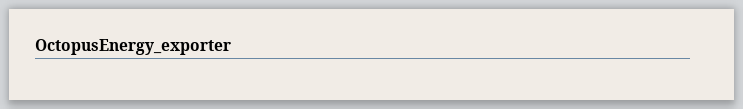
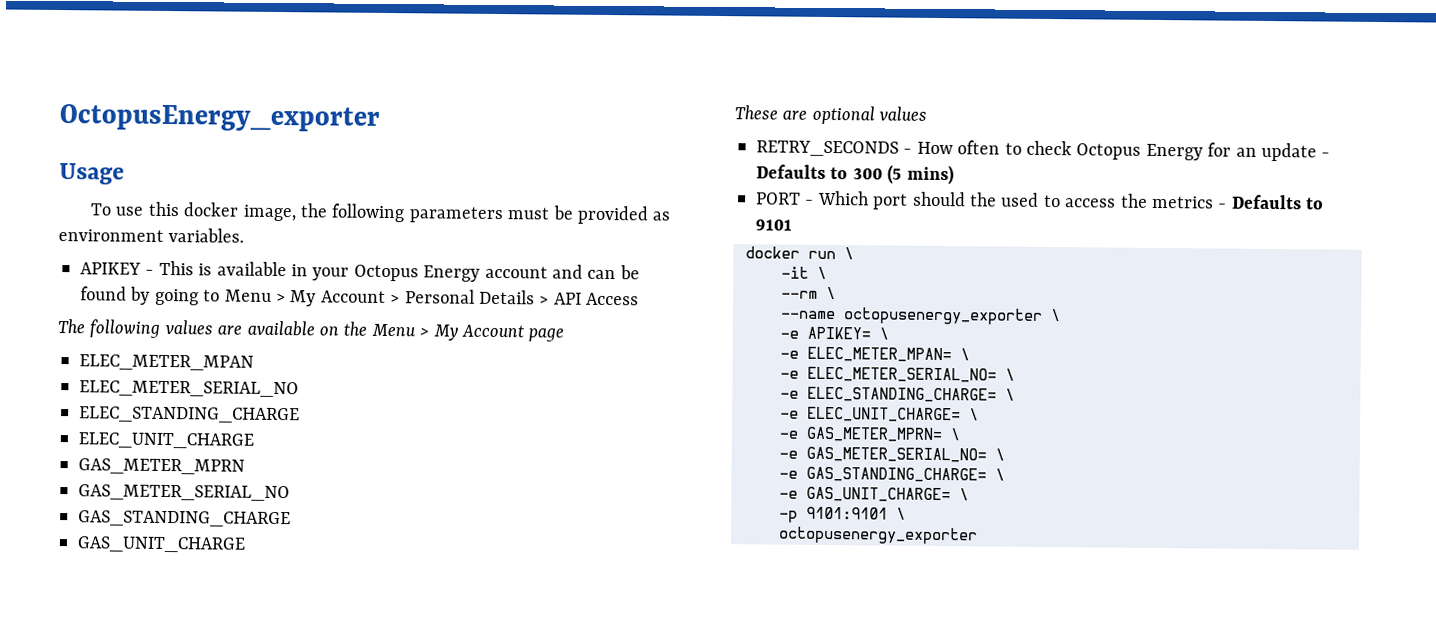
+ Usage
+ To use this docker image, the following parameters must be provided as environment variables.
+ APIKEY - This is available in your Octopus Energy account and can be found by going to Menu > My Account > Personal Details > API Access
+ The following values are available on the Menu > My Account page
+ ELEC_METER_MPAN
+ ELEC_METER_SERIAL_NO
+ ELEC_STANDING_CHARGE
+ ELEC_UNIT_CHARGE
+ GAS_METER_MPRN
+ GAS_METER_SERIAL_NO
+ GAS_STANDING_CHARGE
+ GAS_UNIT_CHARGE
+ These are optional values
+ RETRY_SECONDS - How often to check Octopus Energy for an update - Defaults to 300 (5 mins)
+ PORT - Which port should the used to access the metrics - Defaults to 9101
+ docker run \
+ -it \
+ --rm \
+ --name octopusenergy_exporter \
+ -e APIKEY= \
+ -e ELEC_METER_MPAN= \
+ -e ELEC_METER_SERIAL_NO= \
+ -e ELEC_STANDING_CHARGE= \
+ -e ELEC_UNIT_CHARGE= \
+ -e GAS_METER_MPRN= \
+ -e GAS_METER_SERIAL_NO= \
+ -e GAS_STANDING_CHARGE= \
+ -e GAS_UNIT_CHARGE= \
+ -p 9101:9101 \
+ octopusenergy_exporter

